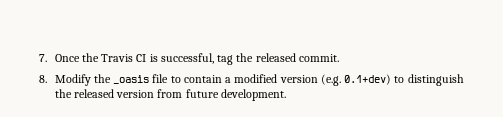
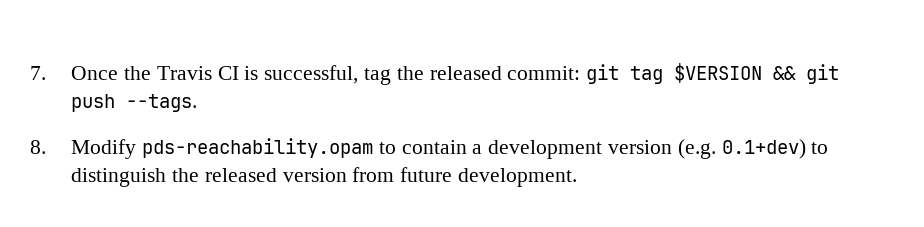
- 7. Once the Travis CI is successful, tag the released commit.
+ 7. Once the Travis CI is successful, tag the released commit: git tag $VERSION && git push --tags.
- 8. Modify the _oasis file to contain a modified version (e.g. 0.1+dev) to distinguish the released version from future development.
+ 8. Modify pds-reachability.opam to contain a development version (e.g. 0.1+dev) to distinguish the released version from future development.

